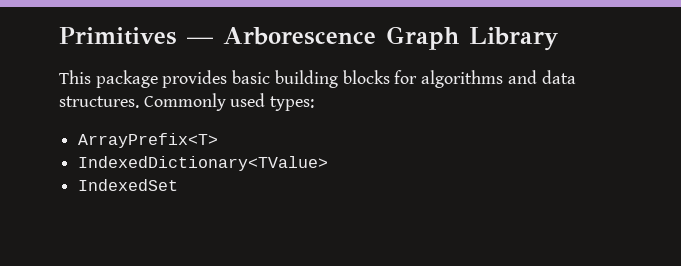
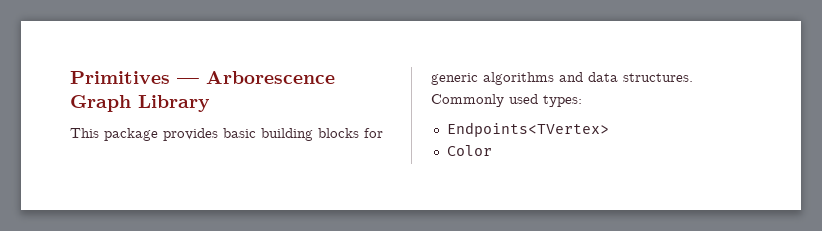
- This package provides basic building blocks for algorithms and data structures.
+ This package provides basic building blocks for generic algorithms and data structures.
- ArrayPrefix<T>
- IndexedDictionary<TValue>
- IndexedSet
+ Endpoints<TVertex>
+ Color

